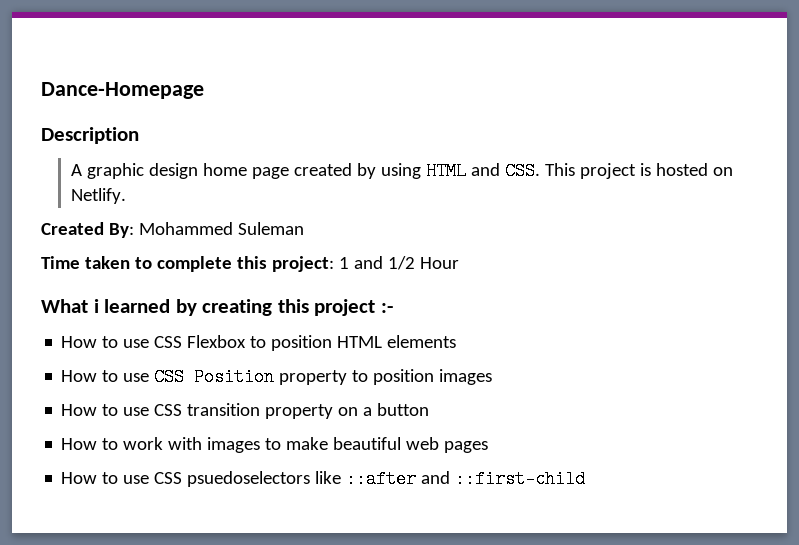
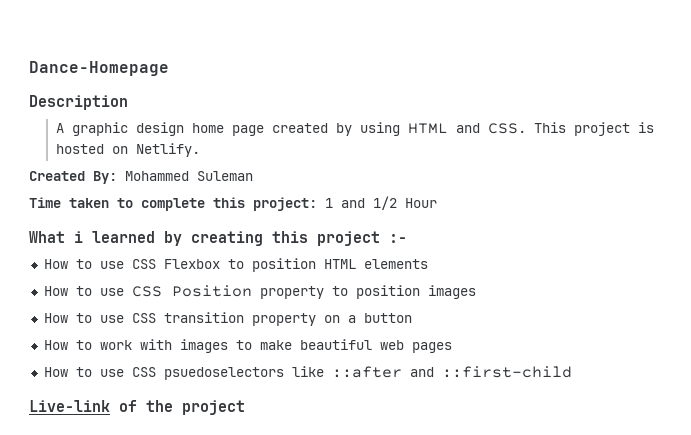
+ Live-link of the project

